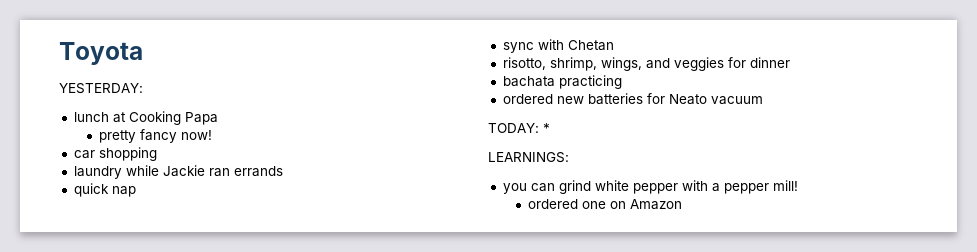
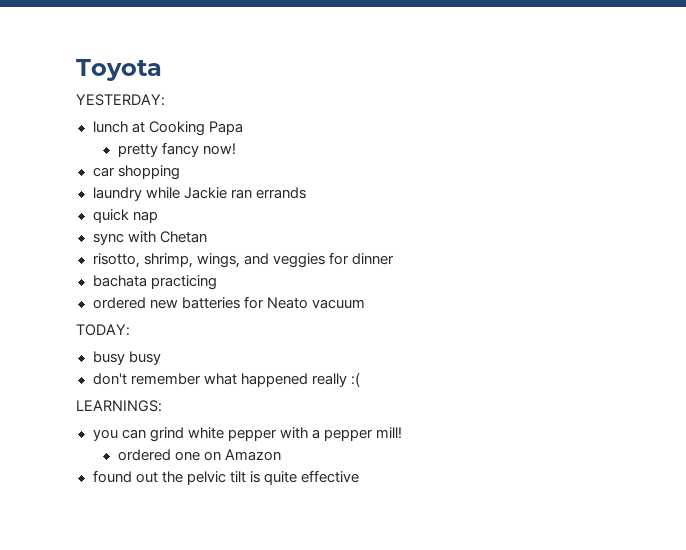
- TODAY: *
+ TODAY:
+ busy busy
+ don't remember what happened really :(
+ found out the pelvic tilt is quite effective

